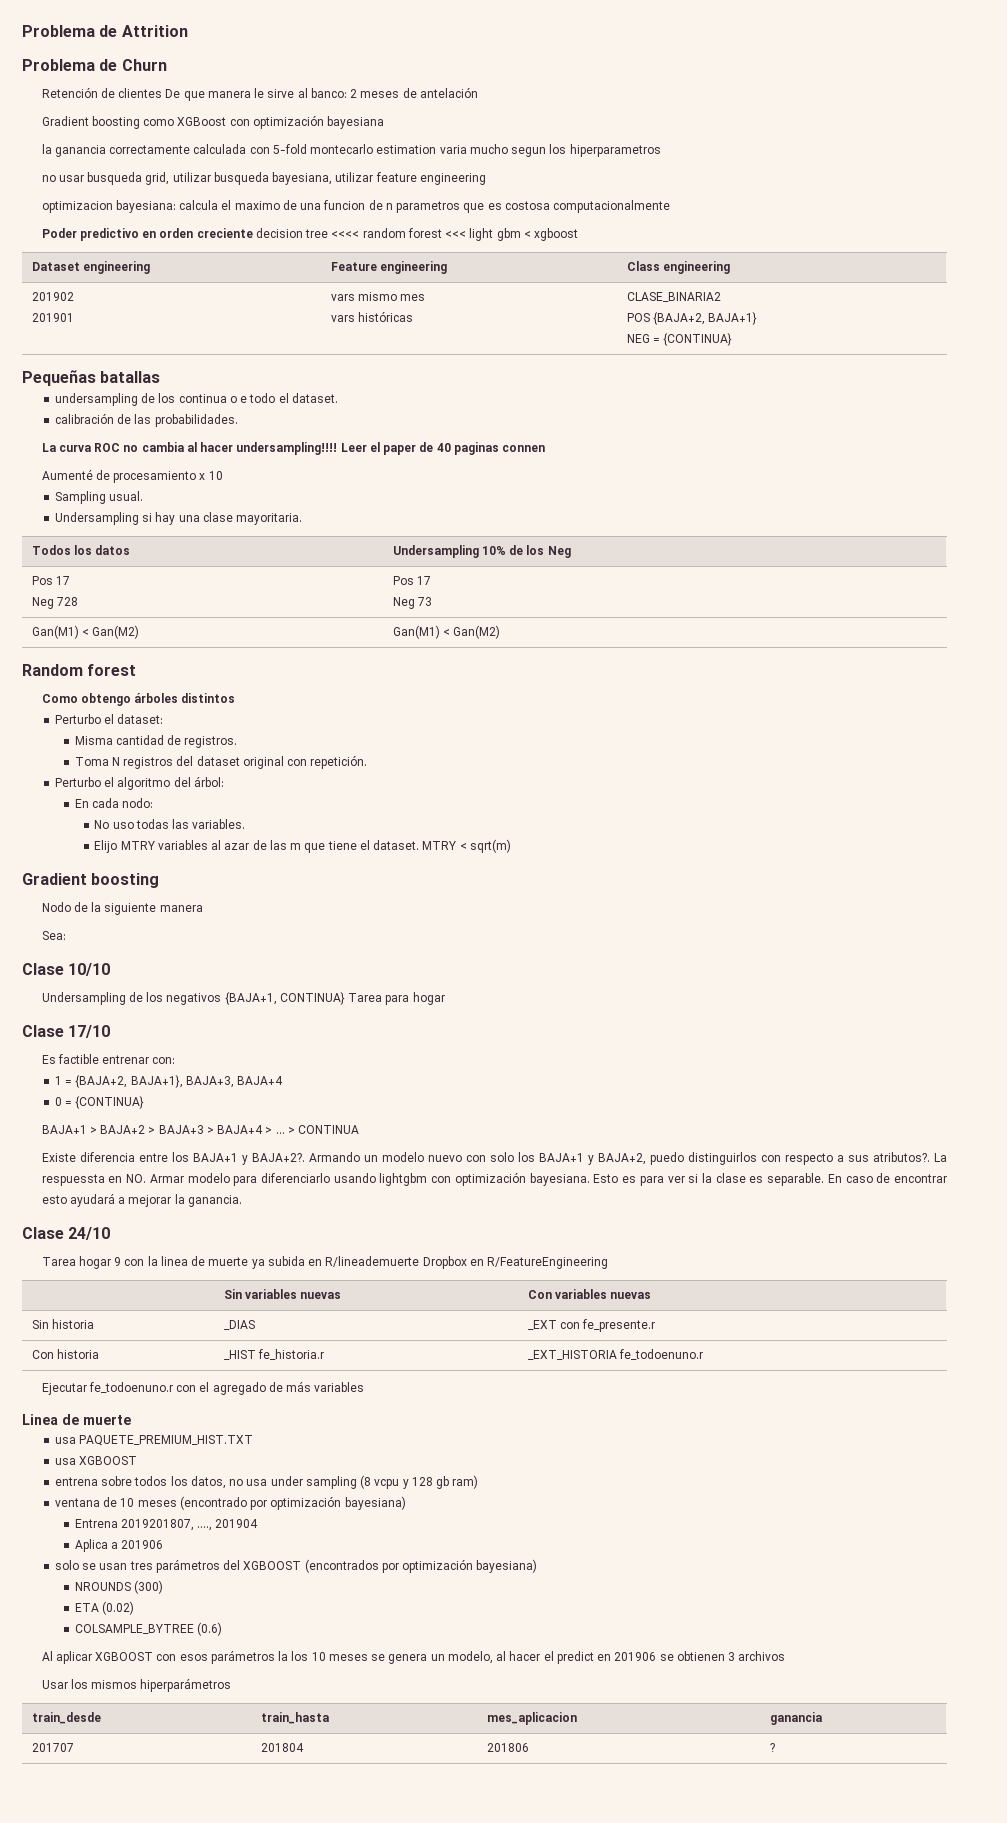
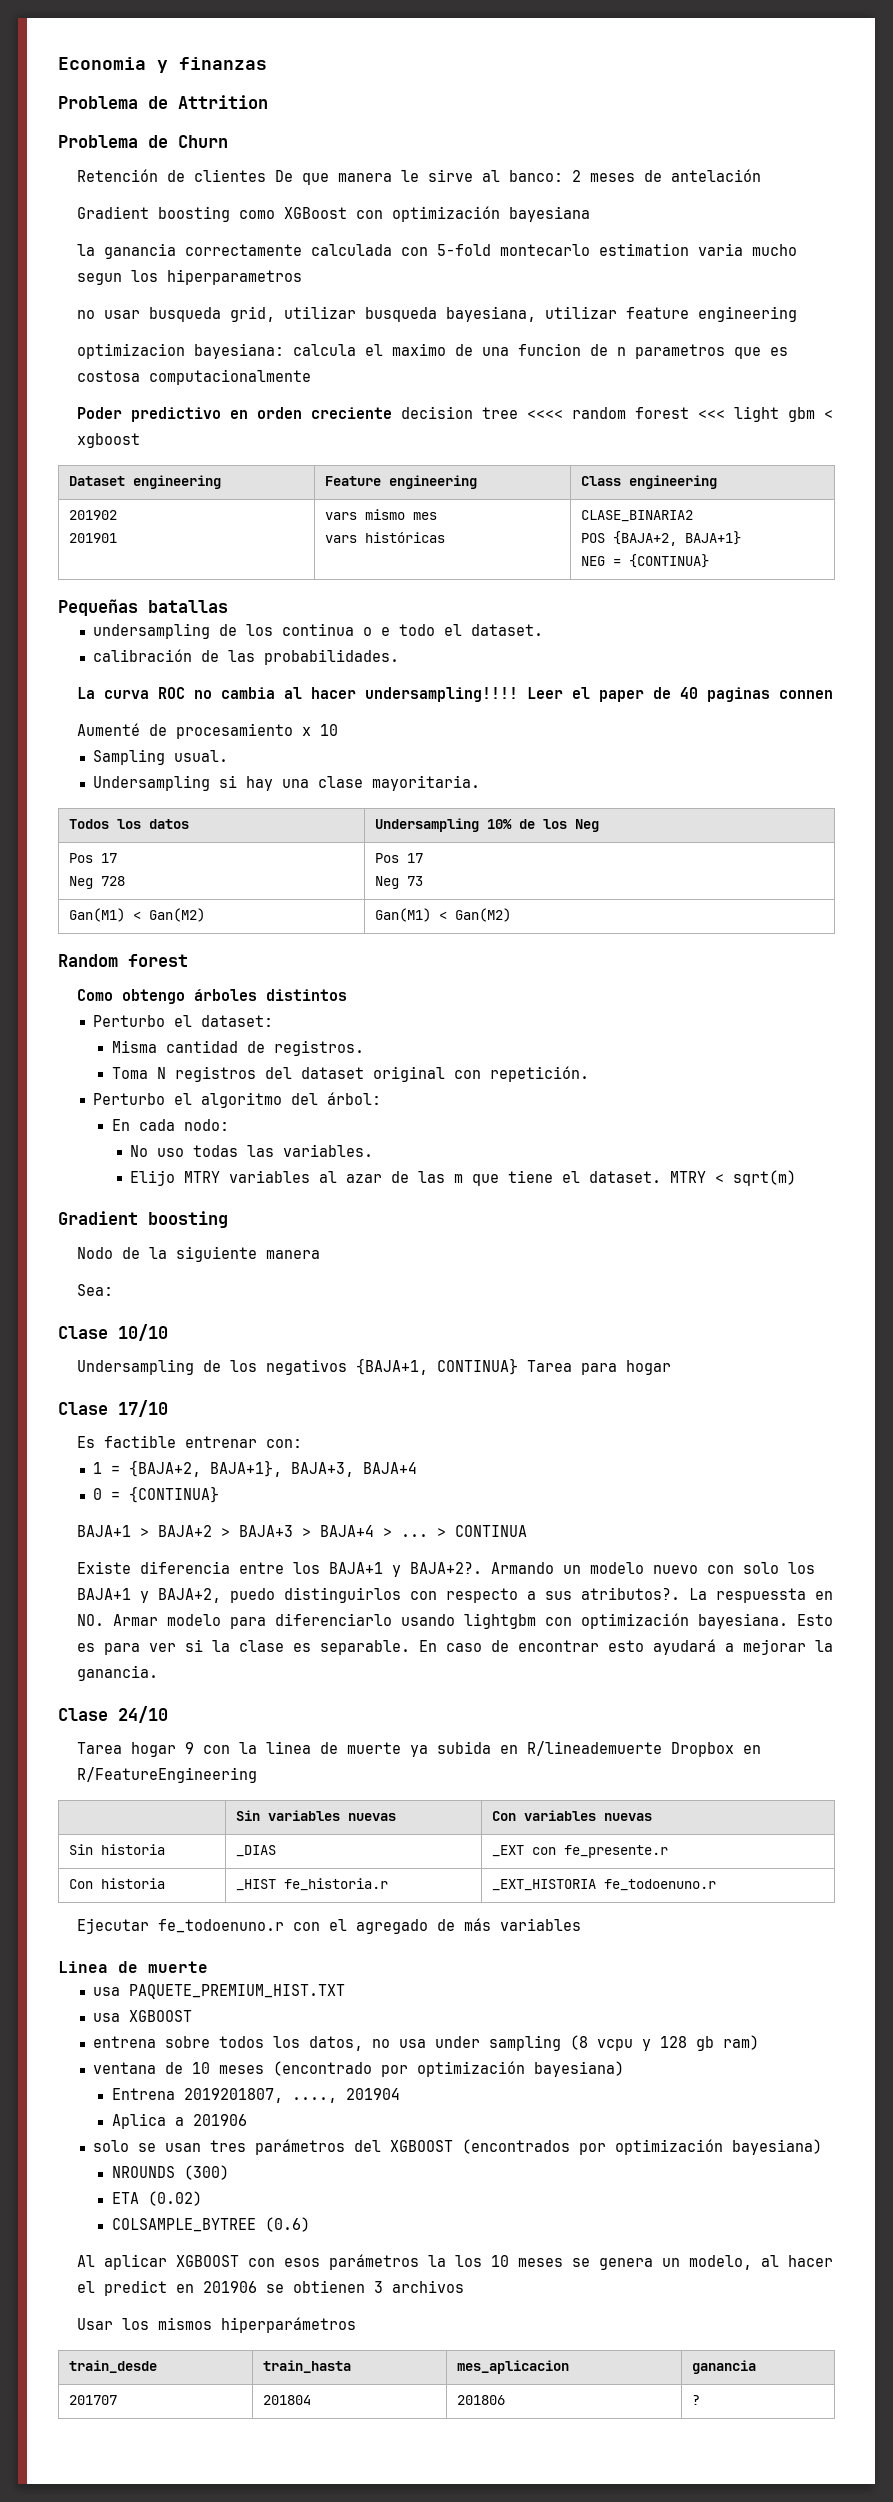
+ Economia y finanzas

